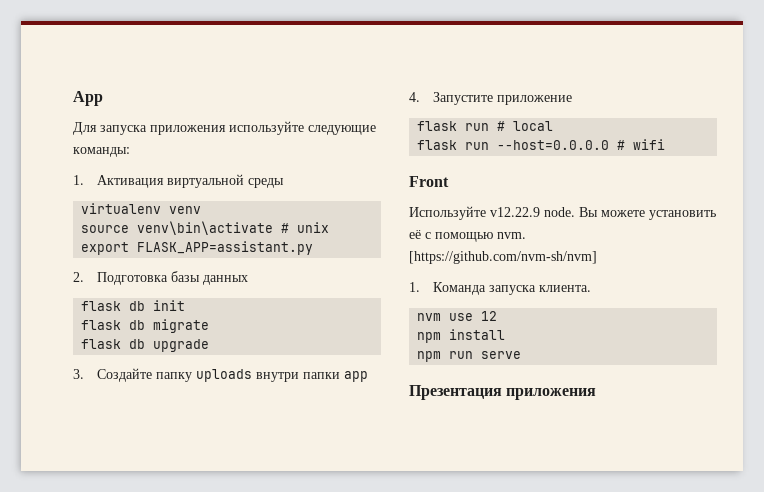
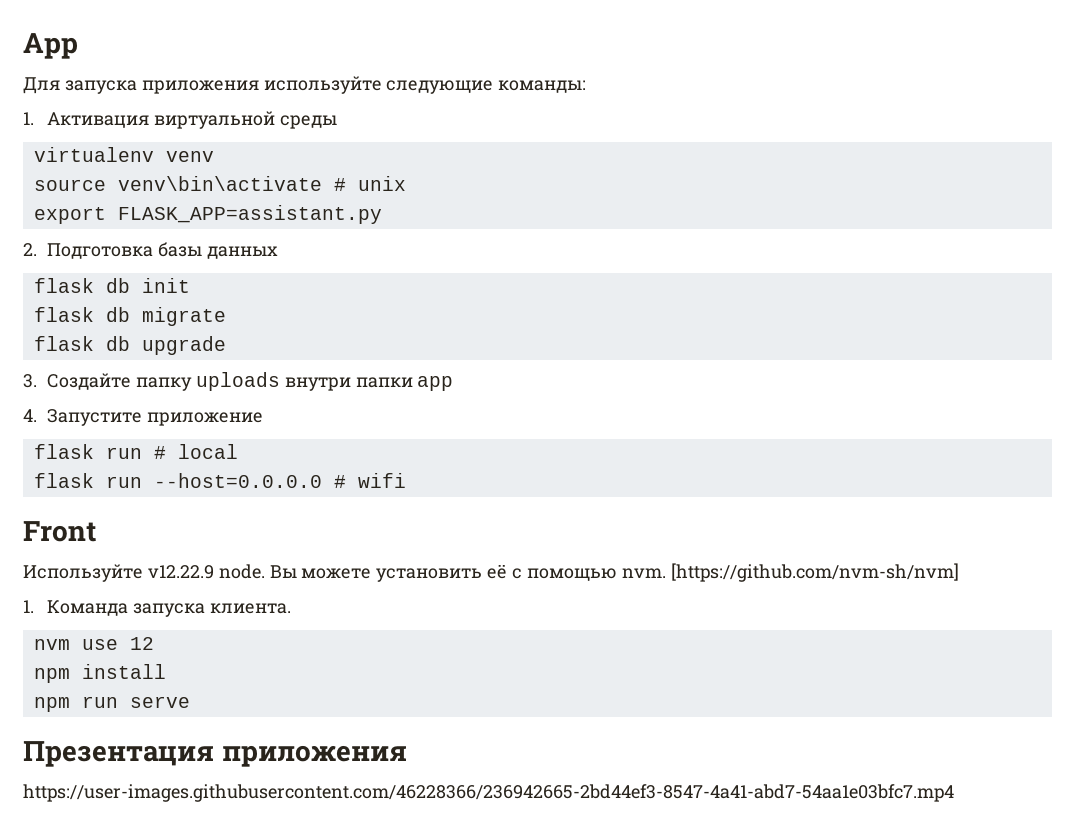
+ https://user-images.githubusercontent.com/46228366/236942665-2bd44ef3-8547-4a41-abd7-54aa1e03bfc7.mp4

